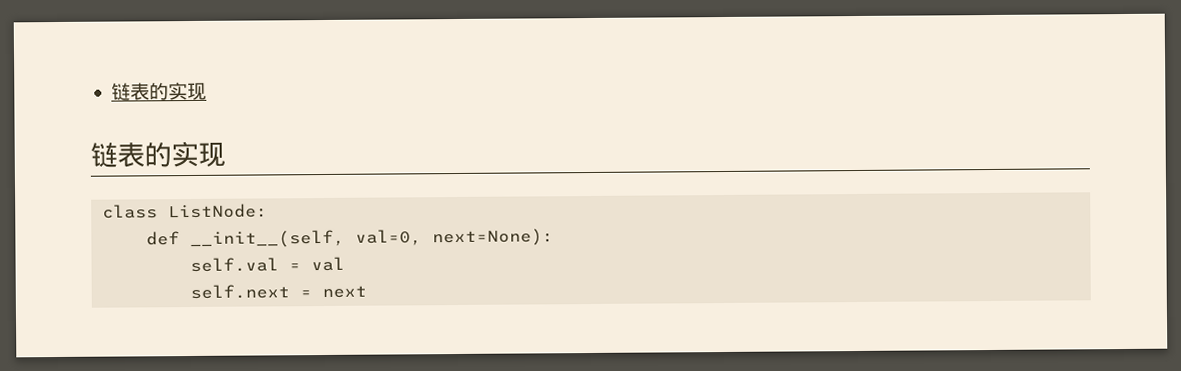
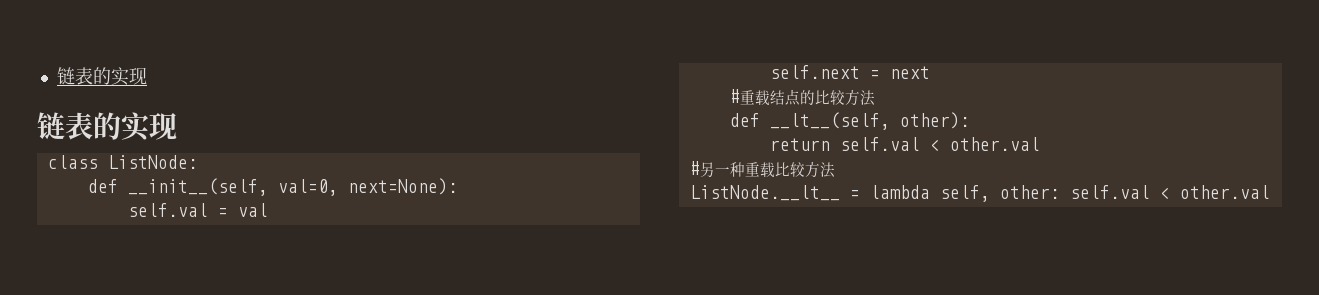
+ #重载结点的比较方法
+ def __lt__(self, other):
+ return self.val < other.val
+ #另一种重载比较方法
+ ListNode.__lt__ = lambda self, other: self.val < other.val

